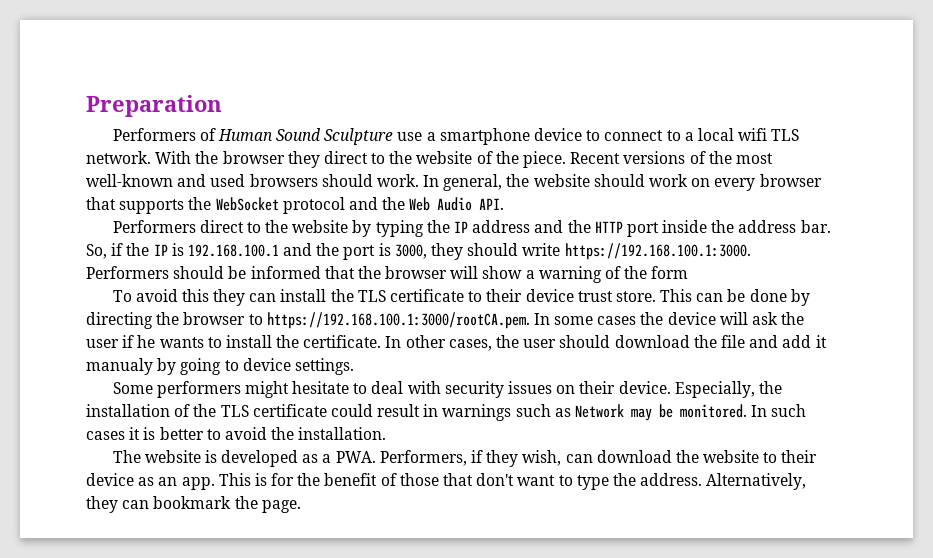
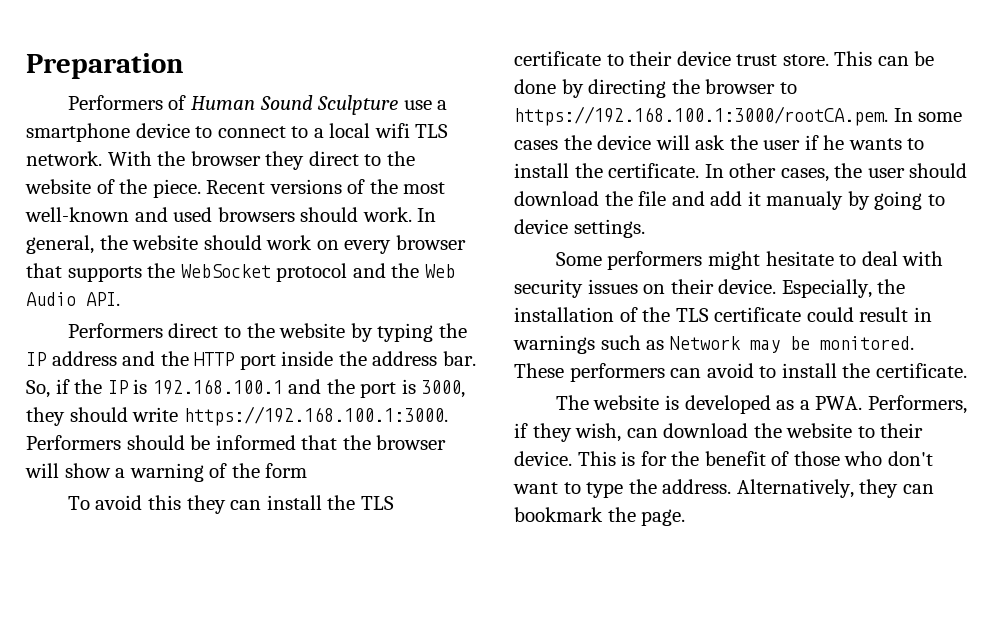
- In such cases it is better to avoid the installation.
+ These performers can avoid to install the certificate.
- The website is developed as a PWA. Performers, if they wish, can download the website to their device as an app.
+ The website is developed as a PWA. Performers, if they wish, can download the website to their device.
- This is for the benefit of those that don't want to type the address.
+ This is for the benefit of those who don't want to type the address.

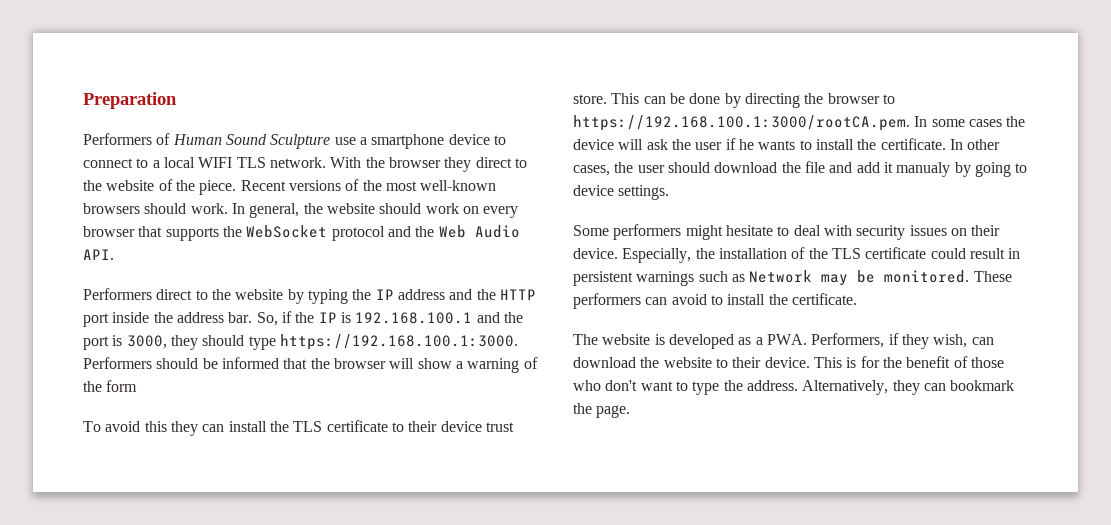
- Performers of Human Sound Sculpture use a smartphone device to connect to a local wifi TLS network.
+ Performers of Human Sound Sculpture use a smartphone device to connect to a local WIFI TLS network.
- Recent versions of the most well-known and used browsers should work.
+ Recent versions of the most well-known browsers should work.
- So, if the IP is 192.168.100.1 and the port is 3000, they should write https://192.168.100.1:3000. Performers should be informed that the browser will show a warning of the form
+ So, if the IP is 192.168.100.1 and the port is 3000, they should type https://192.168.100.1:3000. Performers should be informed that the browser will show a warning of the form
- Especially, the installation of the TLS certificate could result in warnings such as Network may be monitored.
+ Especially, the installation of the TLS certificate could result in persistent warnings such as Network may be monitored.

